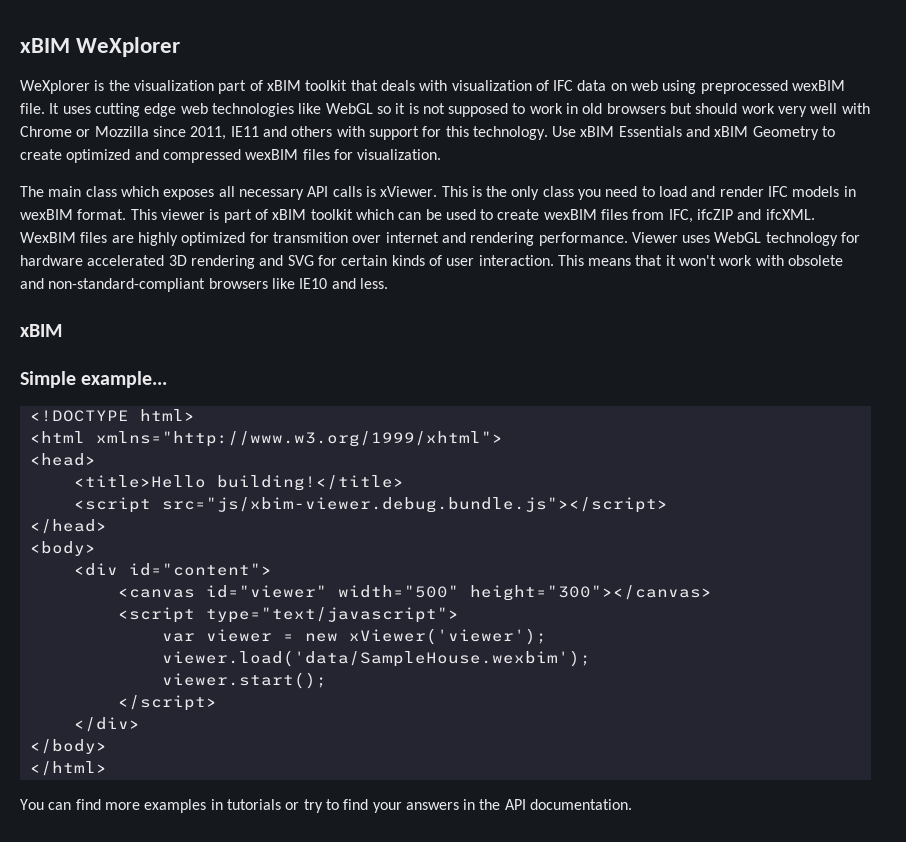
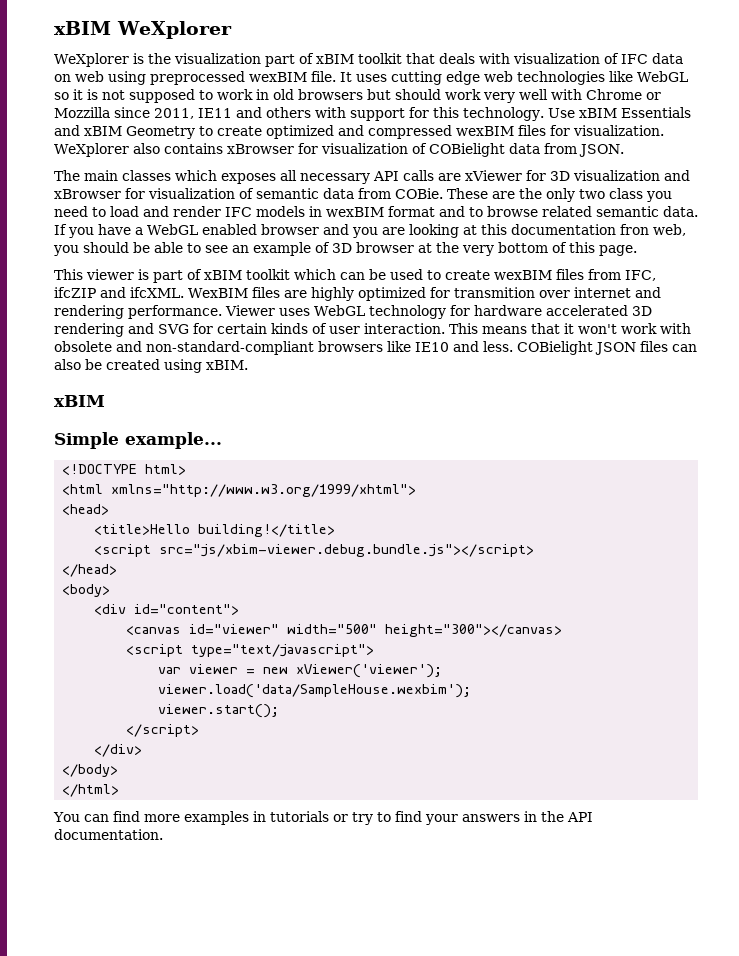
+ WeXplorer also contains xBrowser for visualization of COBielight data from JSON.
- The main class which exposes all necessary API calls is xViewer. This is the only class you need to load and render IFC models in wexBIM format. This viewer is part of xBIM toolkit which can be used to create wexBIM files from IFC, ifcZIP and ifcXML.
+ The main classes which exposes all necessary API calls are xViewer for 3D visualization and xBrowser for visualization of semantic data from COBie. These are the only two class you need to load and render IFC models in wexBIM format and to browse related semantic data. If you have a WebGL enabled browser and you are looking at this documentation fron web, you should be able to see an example of 3D browser at the very bottom of this page.
+ This viewer is part of xBIM toolkit which can be used to create wexBIM files from IFC, ifcZIP and ifcXML.
+ COBielight JSON files can also be created using xBIM.

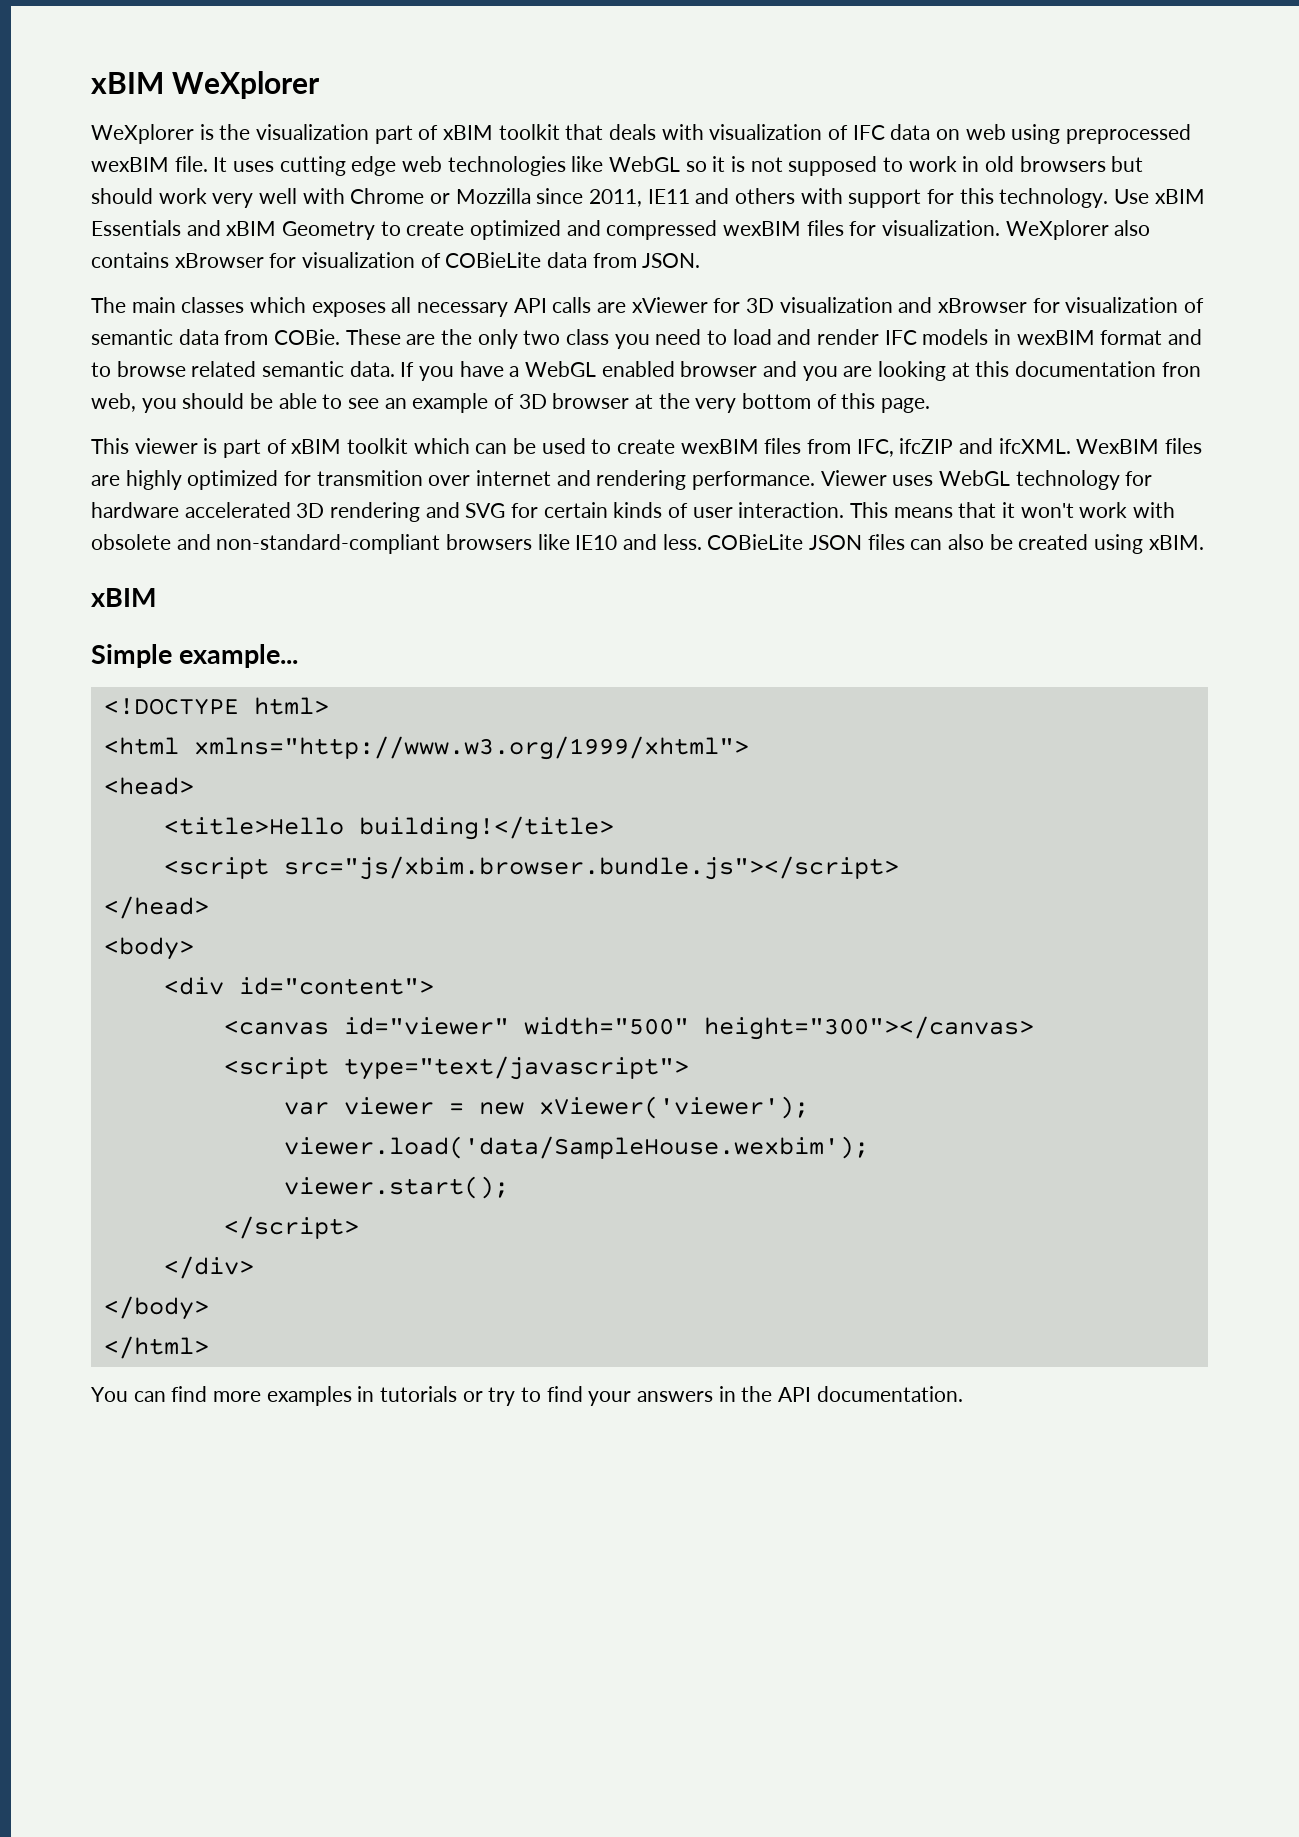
- WeXplorer also contains xBrowser for visualization of COBielight data from JSON.
+ WeXplorer also contains xBrowser for visualization of COBieLite data from JSON.
- COBielight JSON files can also be created using xBIM.
+ COBieLite JSON files can also be created using xBIM.
- <script src="js/xbim-viewer.debug.bundle.js"></script>
+ <script src="js/xbim.browser.bundle.js"></script>

